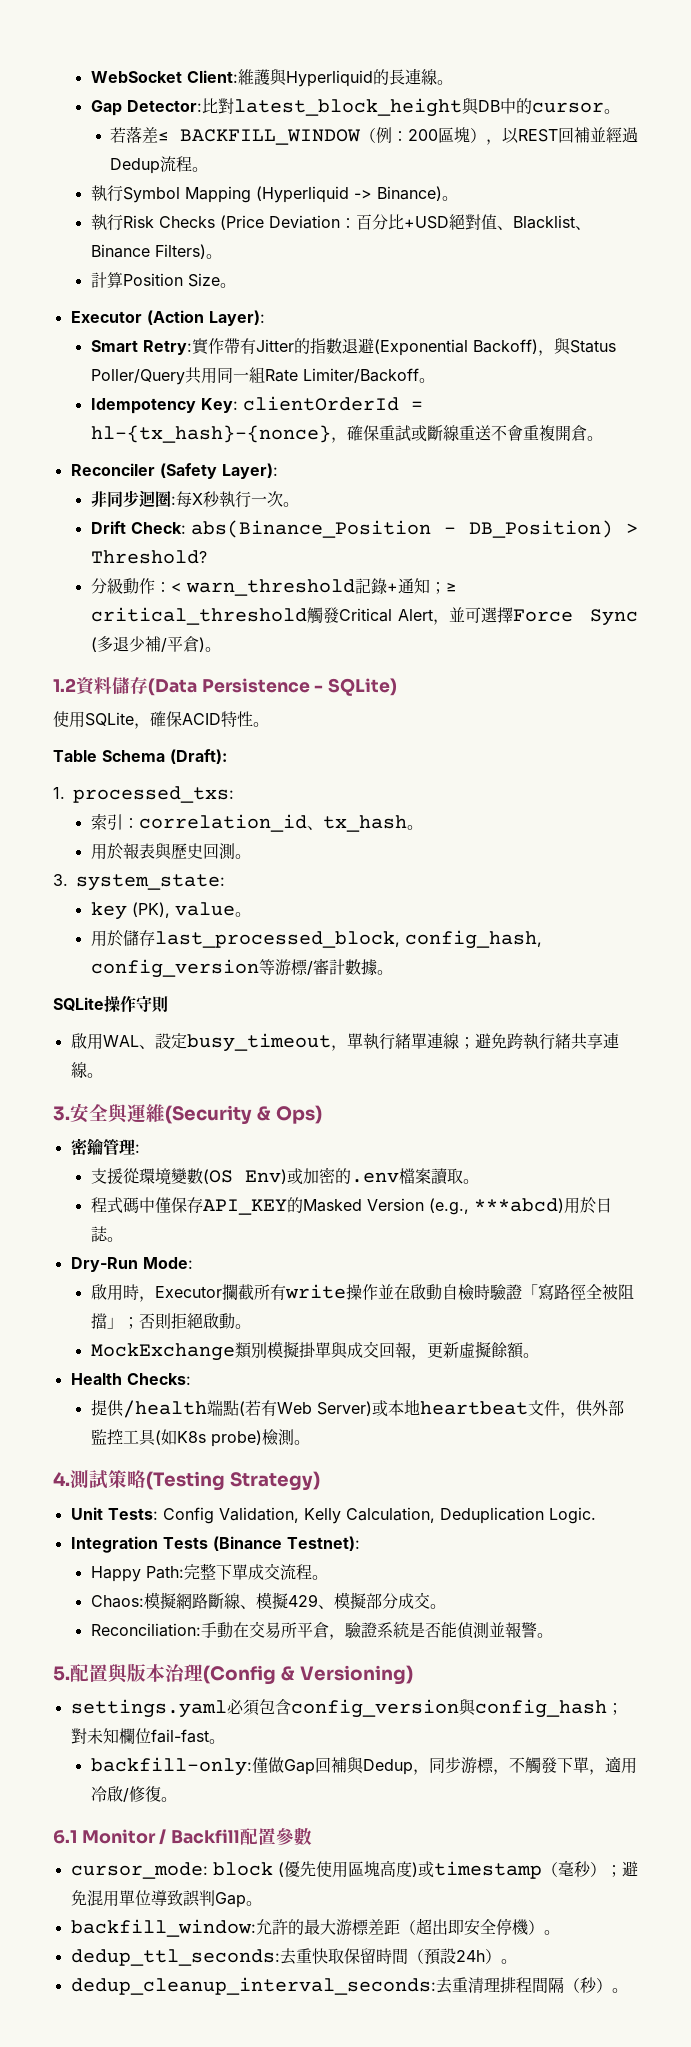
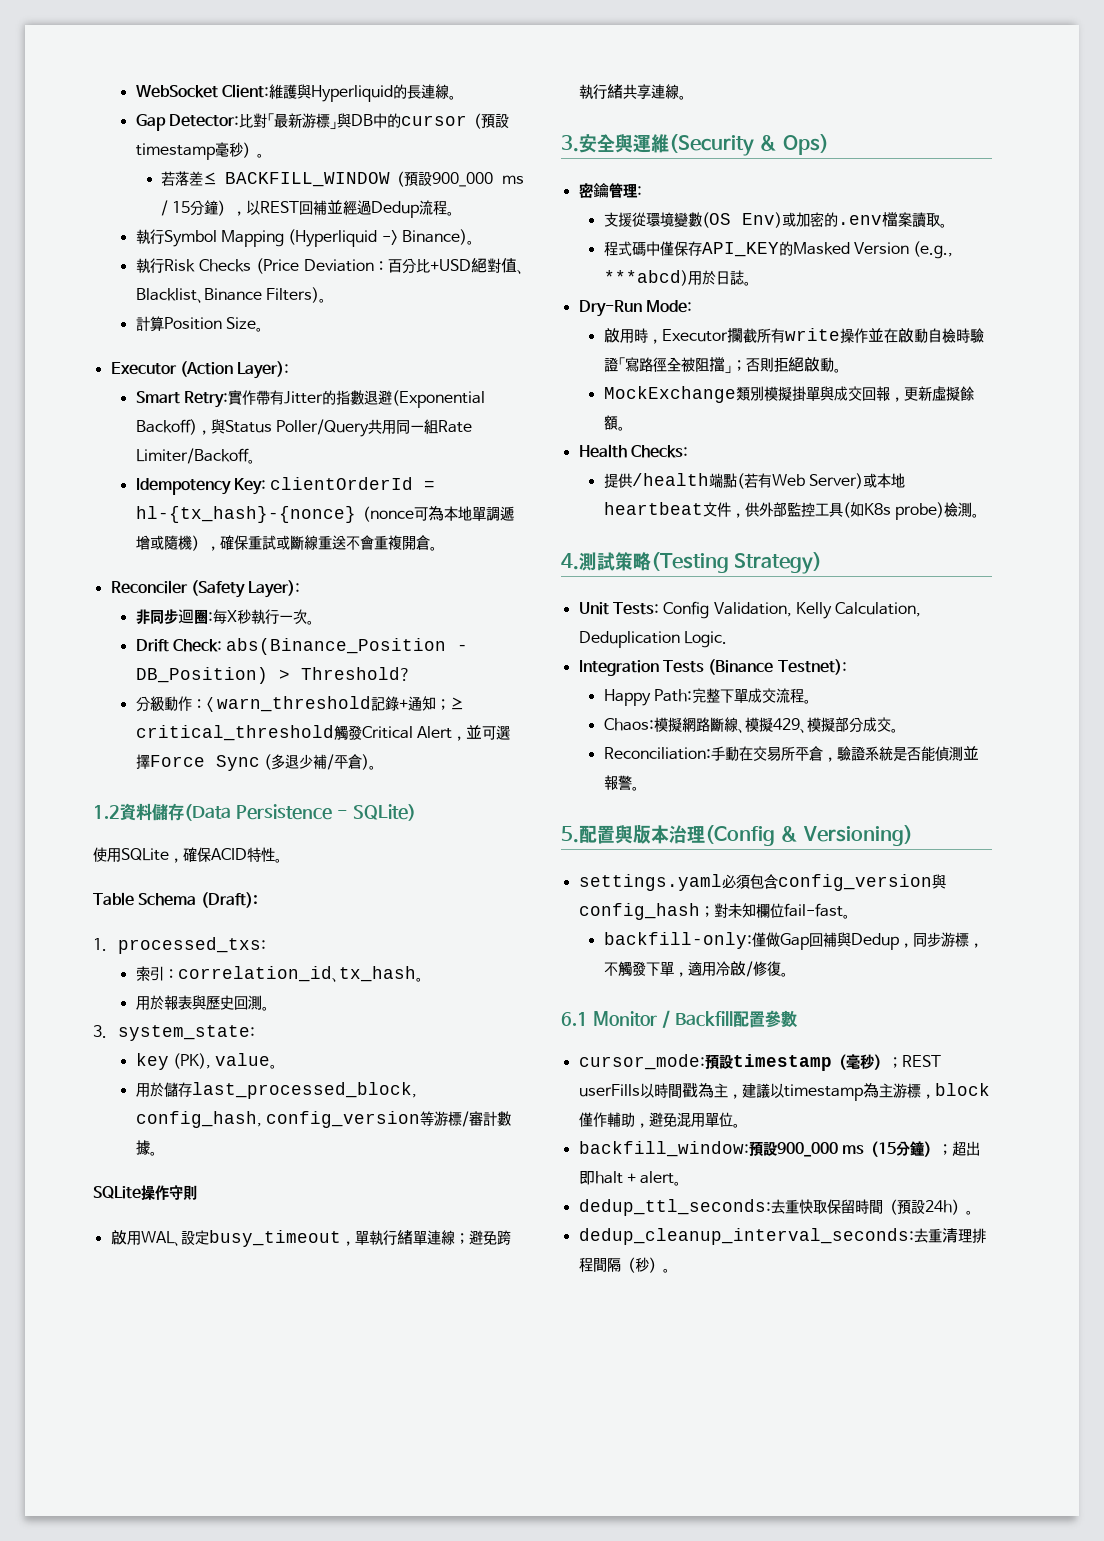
- Gap Detector:比對latest_block_height與DB中的cursor。
+ Gap Detector:比對「最新游標」與DB中的cursor（預設timestamp毫秒）。
- 若落差≤ BACKFILL_WINDOW（例：200區塊），以REST回補並經過Dedup流程。
+ 若落差≤ BACKFILL_WINDOW（預設900_000 ms / 15分鐘），以REST回補並經過Dedup流程。
- Idempotency Key: clientOrderId = hl-{tx_hash}-{nonce}，確保重試或斷線重送不會重複開倉。
+ Idempotency Key: clientOrderId = hl-{tx_hash}-{nonce}（nonce可為本地單調遞增或隨機），確保重試或斷線重送不會重複開倉。
- cursor_mode: block (優先使用區塊高度)或timestamp（毫秒）；避免混用單位導致誤判Gap。
- backfill_window:允許的最大游標差距（超出即安全停機）。
+ cursor_mode:預設timestamp（毫秒）；REST userFills以時間戳為主，建議以timestamp為主游標，block僅作輔助，避免混用單位。
+ backfill_window:預設900_000 ms（15分鐘）；超出即halt + alert。

